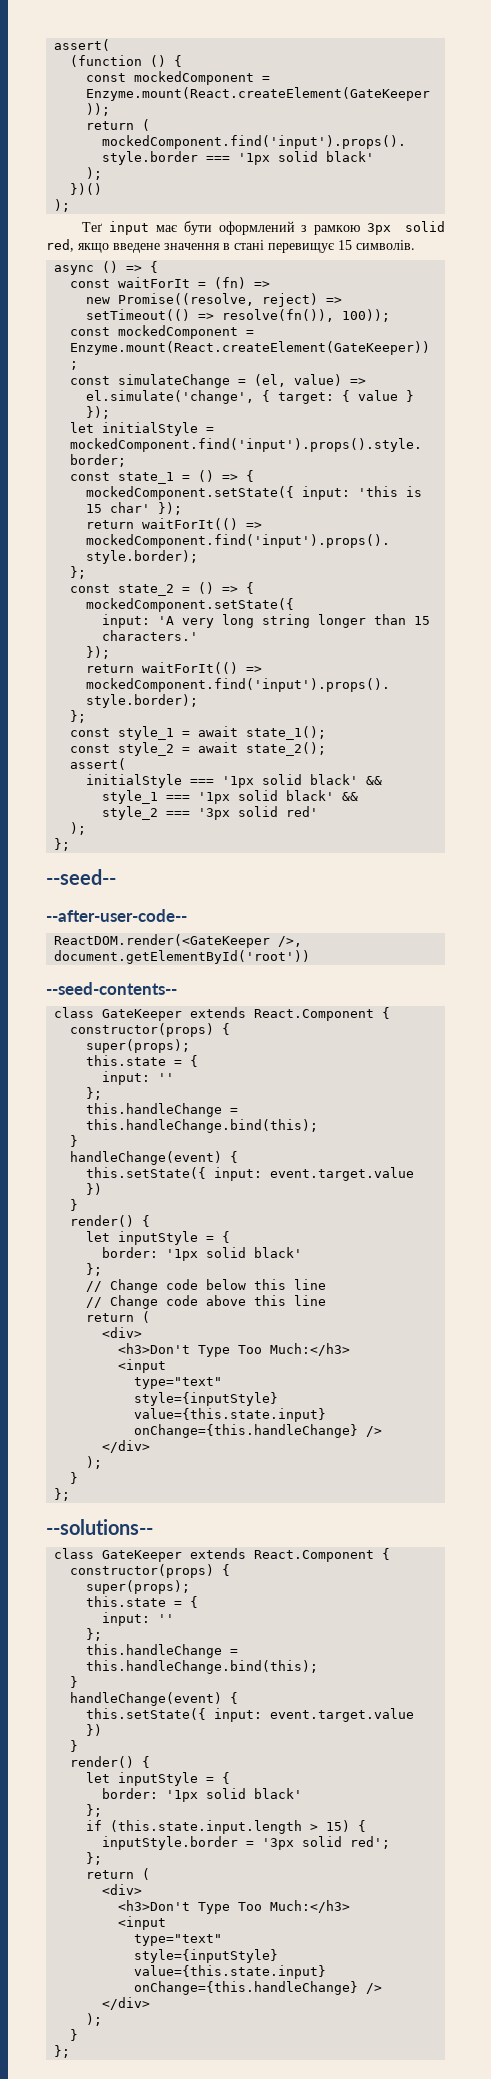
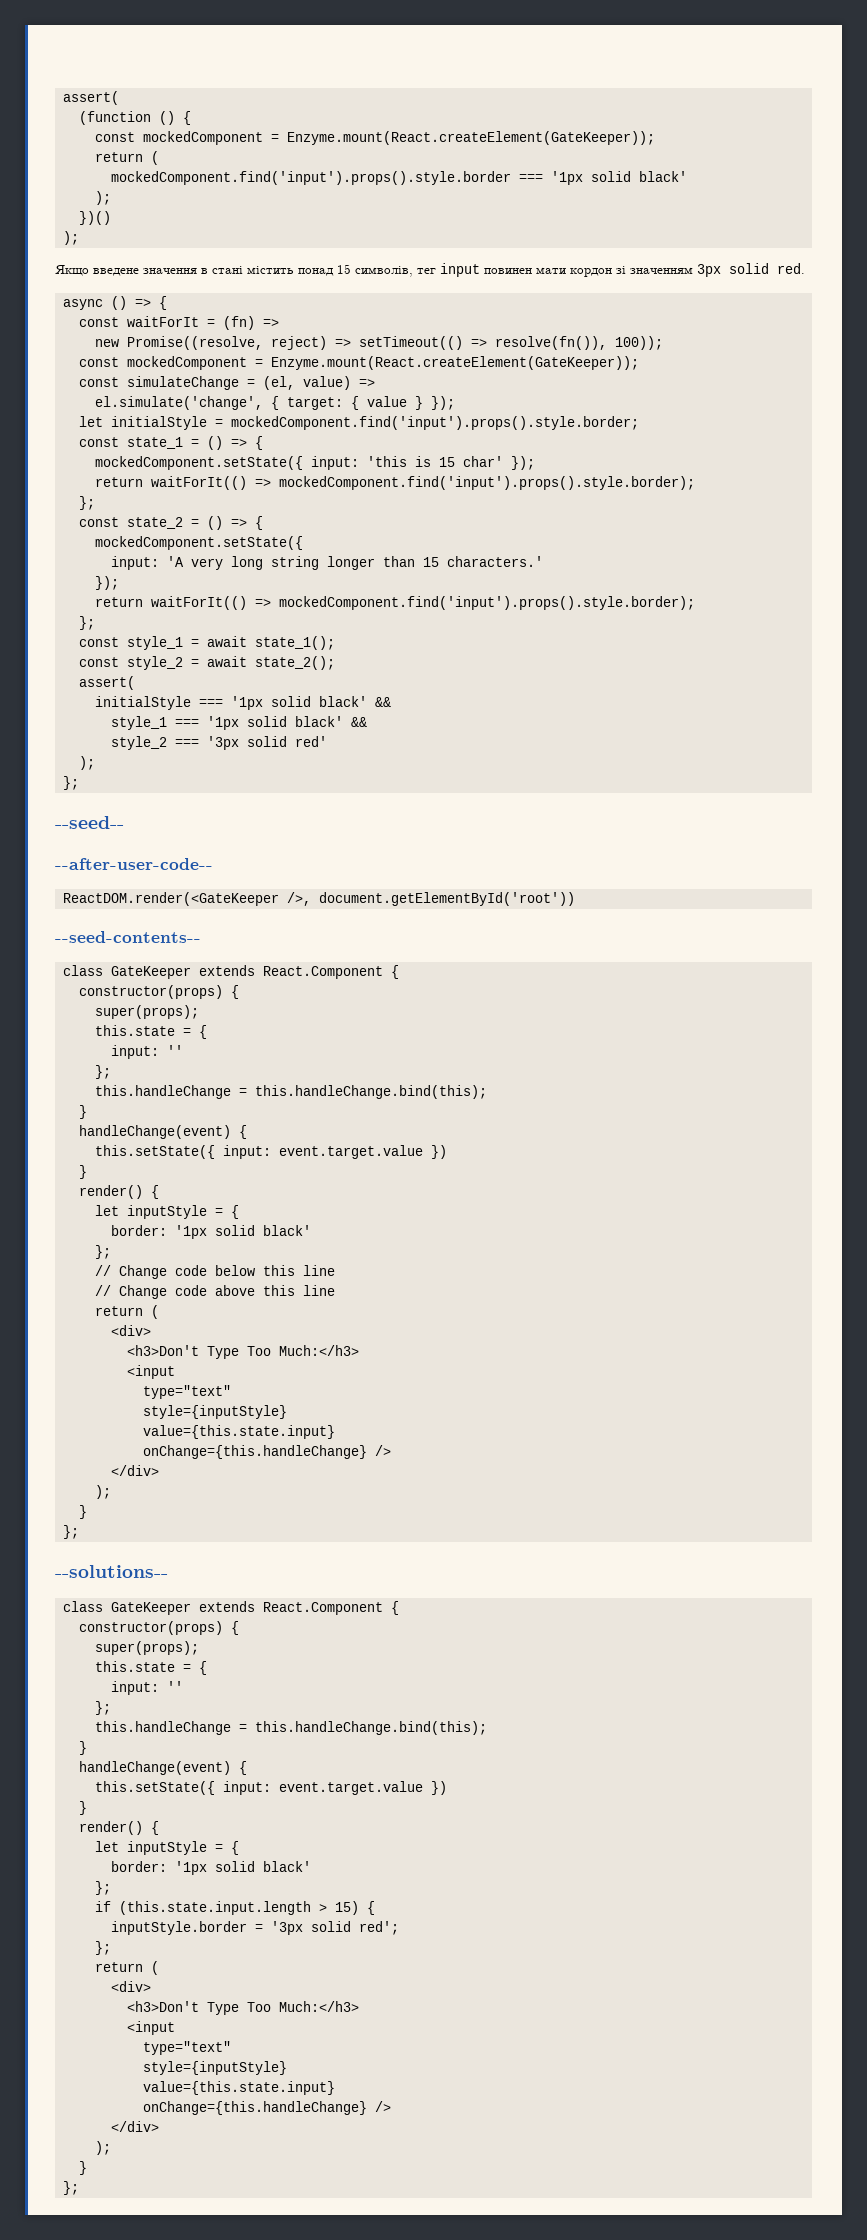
- Теґ input має бути оформлений з рамкою 3px solid red, якщо введене значення в стані перевищує 15 символів.
+ Якщо введене значення в стані містить понад 15 символів, тег input повинен мати кордон зі значенням 3px solid red.

